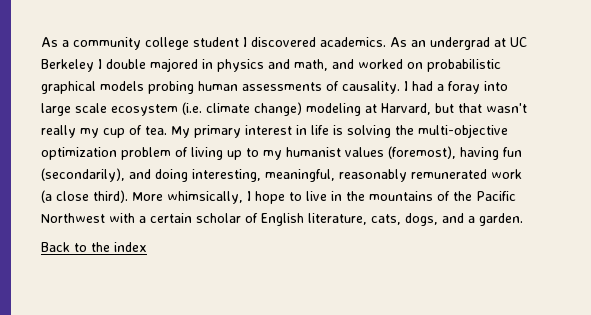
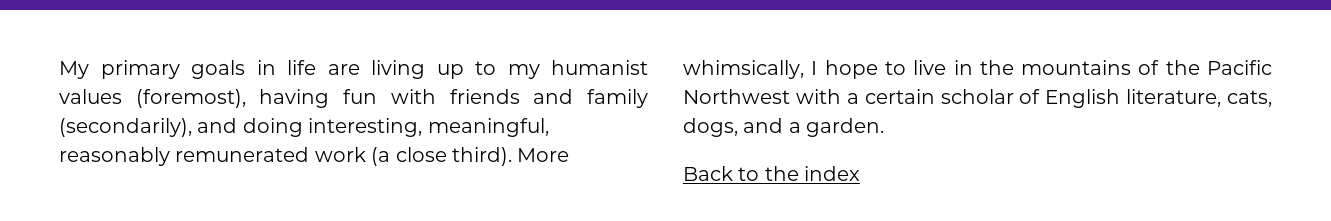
- As a community college student I discovered academics. As an undergrad at UC Berkeley I double majored in physics and math, and worked on probabilistic graphical models probing human assessments of causality. I had a foray into large scale ecosystem (i.e. climate change) modeling at Harvard, but that wasn't really my cup of tea. My primary interest in life is solving the multi-objective optimization problem of living up to my humanist values (foremost), having fun (secondarily), and doing interesting, meaningful, reasonably remunerated work (a close third).
+ My primary goals in life are living up to my humanist values (foremost), having fun with friends and family (secondarily), and doing interesting, meaningful, reasonably remunerated work (a close third).

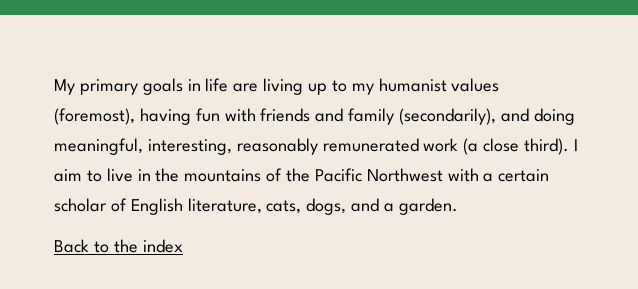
- My primary goals in life are living up to my humanist values (foremost), having fun with friends and family (secondarily), and doing interesting, meaningful, reasonably remunerated work (a close third).
+ My primary goals in life are living up to my humanist values (foremost), having fun with friends and family (secondarily), and doing meaningful, interesting, reasonably remunerated work (a close third).
- More whimsically, I hope to live in the mountains of the Pacific Northwest with a certain scholar of English literature, cats, dogs, and a garden.
+ I aim to live in the mountains of the Pacific Northwest with a certain scholar of English literature, cats, dogs, and a garden.

